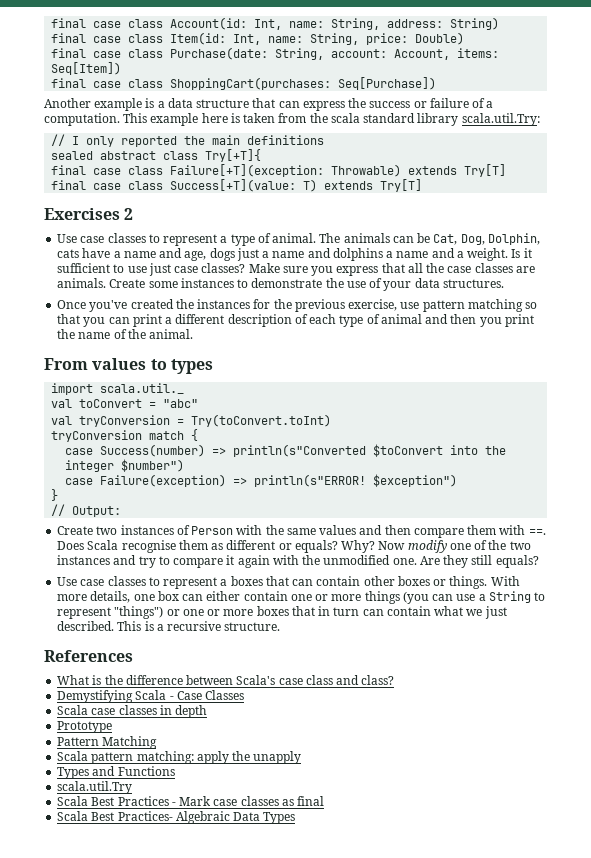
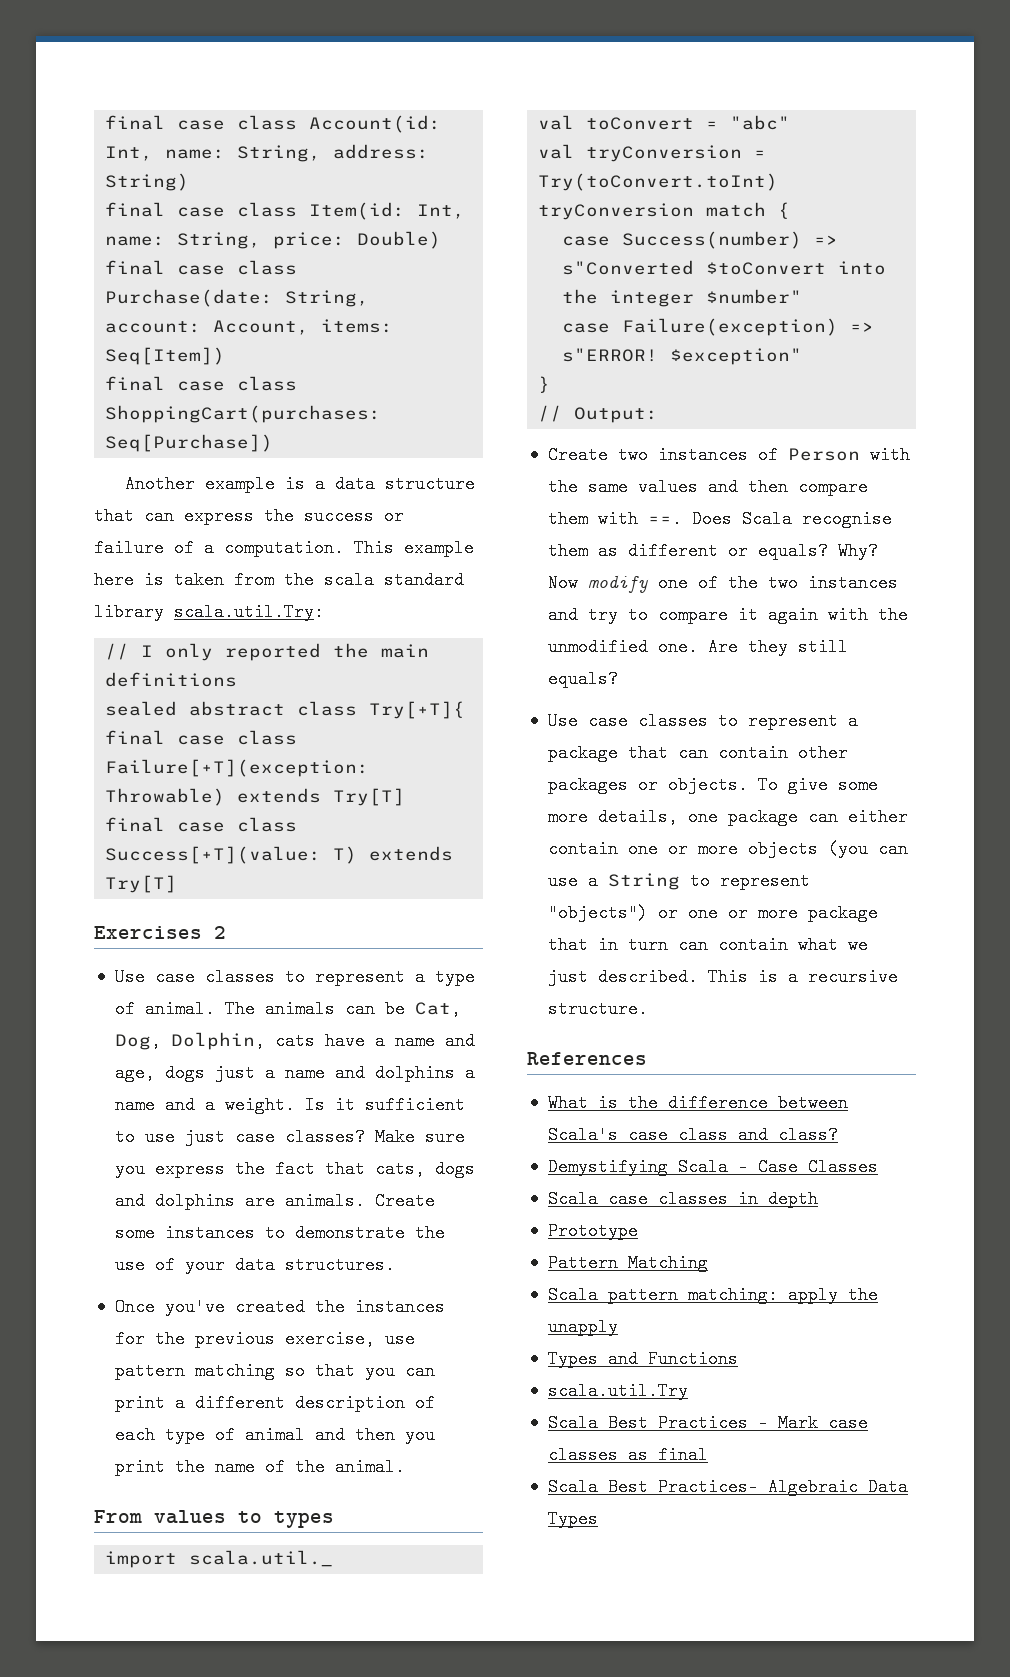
- Make sure you express that all the case classes are animals.
+ Make sure you express the fact that cats, dogs and dolphins are animals.
- case Success(number) => println(s"Converted $toConvert into the integer $number")
+ case Success(number) => s"Converted $toConvert into the integer $number"
- case Failure(exception) => println(s"ERROR! $exception")
+ case Failure(exception) => s"ERROR! $exception"
- Use case classes to represent a boxes that can contain other boxes or things. With more details, one box can either contain one or more things (you can use a String to represent "things") or one or more boxes that in turn can contain what we just described.
+ Use case classes to represent a package that can contain other packages or objects. To give some more details, one package can either contain one or more objects (you can use a String to represent "objects") or one or more package that in turn can contain what we just described.

